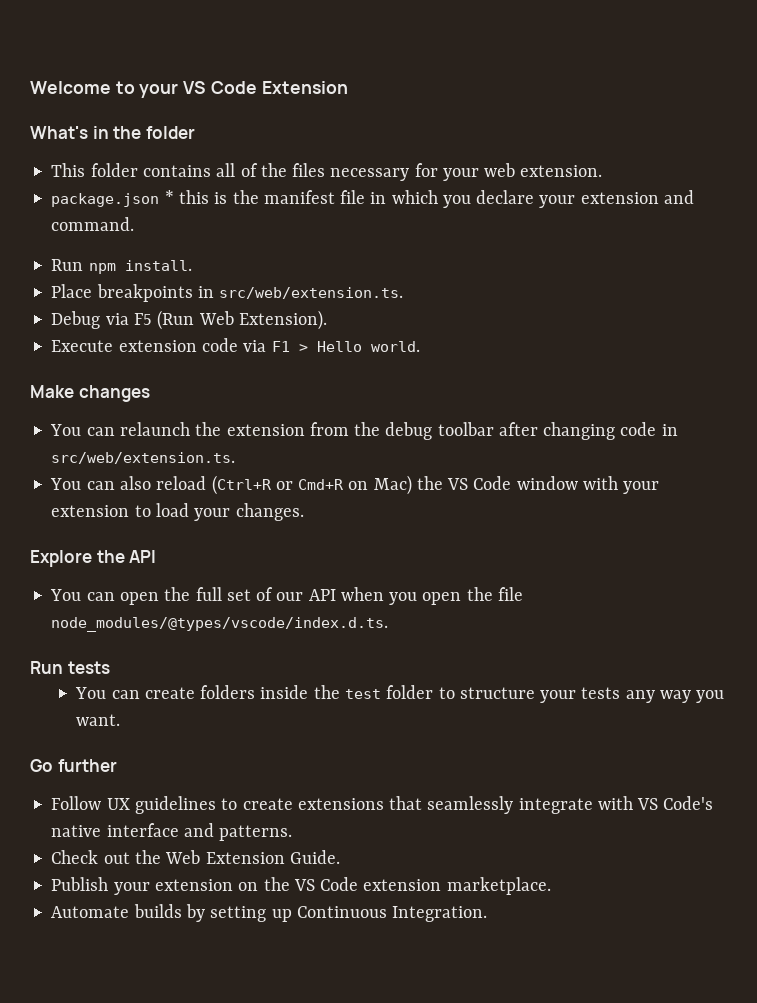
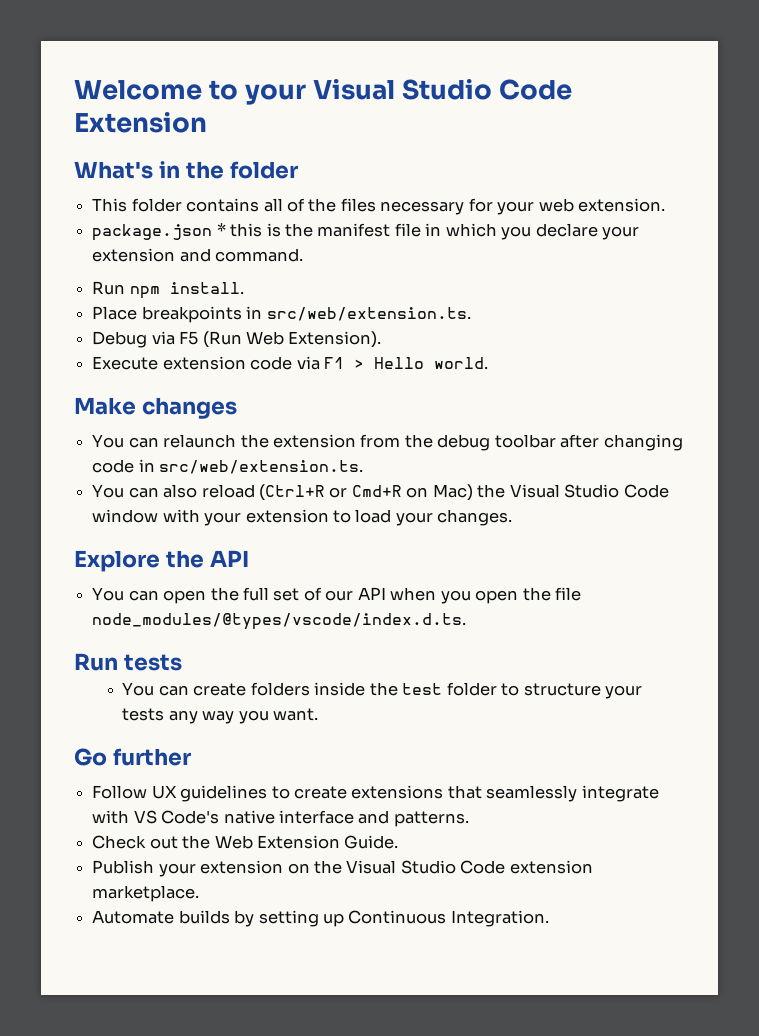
- Welcome to your VS Code Extension
+ Welcome to your Visual Studio Code Extension
- You can also reload (Ctrl+R or Cmd+R on Mac) the VS Code window with your extension to load your changes.
+ You can also reload (Ctrl+R or Cmd+R on Mac) the Visual Studio Code window with your extension to load your changes.
- Publish your extension on the VS Code extension marketplace.
+ Publish your extension on the Visual Studio Code extension marketplace.

